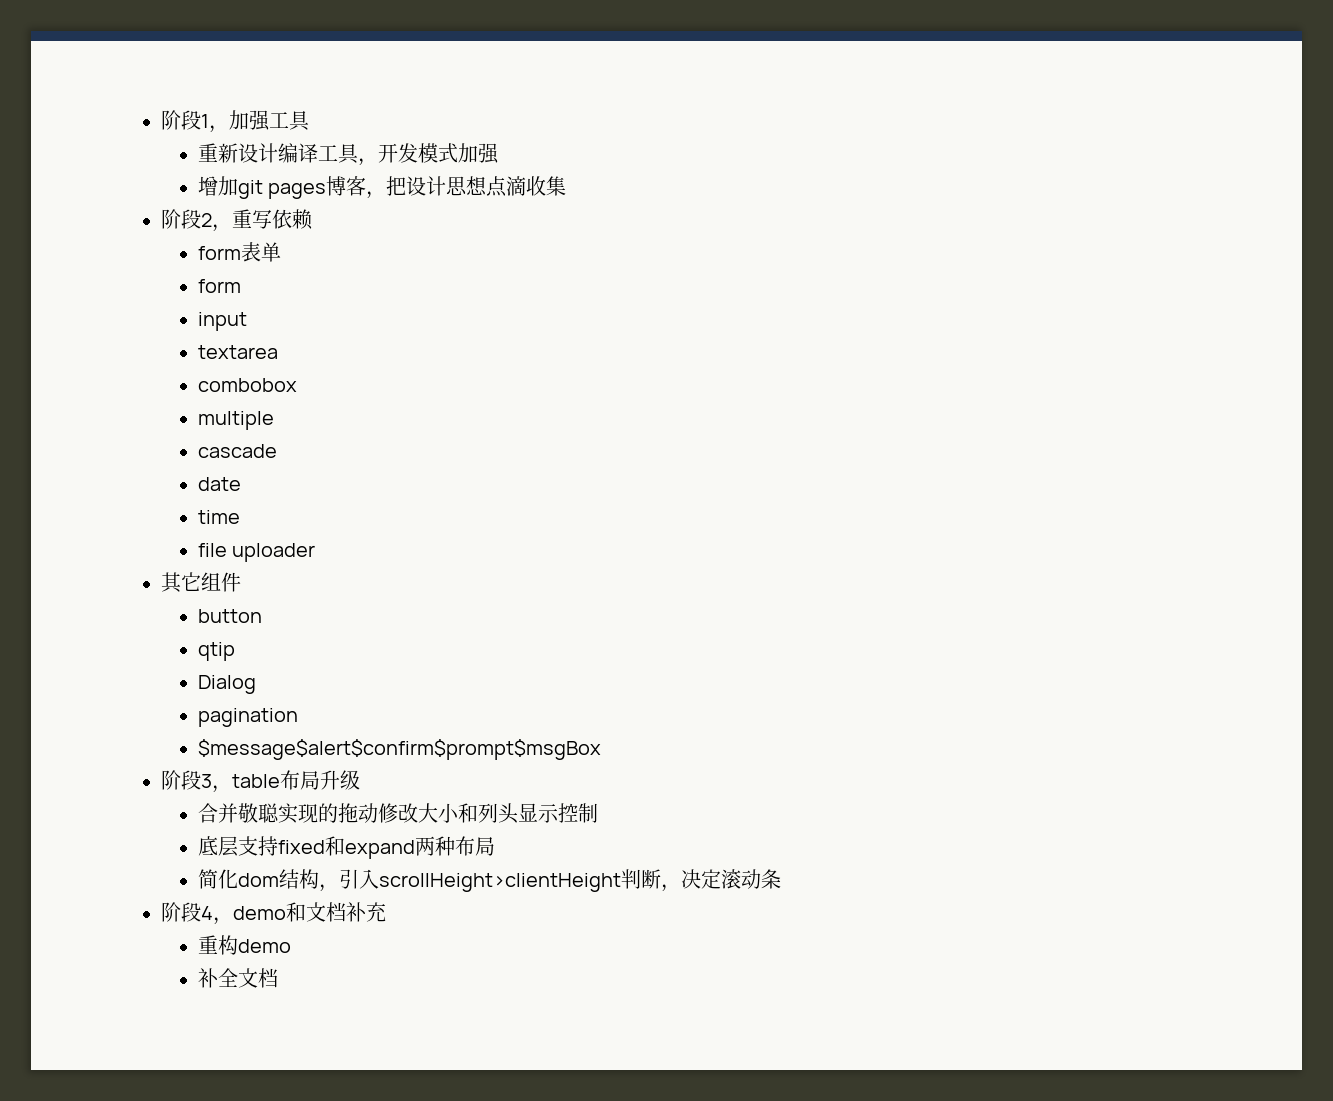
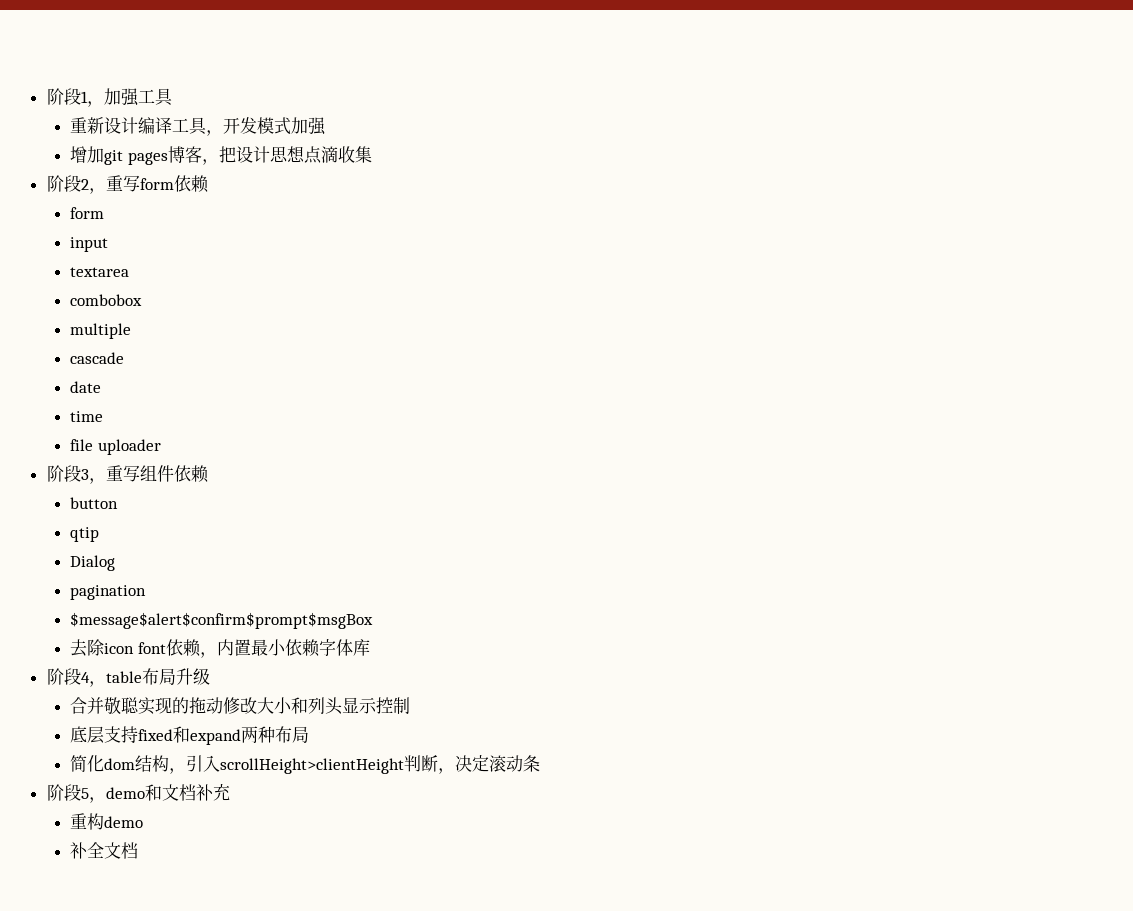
- 阶段2，重写依赖
- form表单
+ 阶段2，重写form依赖
- 其它组件
+ 阶段3，重写组件依赖
- 阶段3，table布局升级
+ 去除icon font依赖，内置最小依赖字体库
+ 阶段4，table布局升级
- 阶段4，demo和文档补充
+ 阶段5，demo和文档补充

